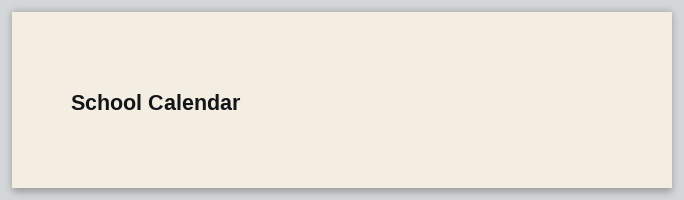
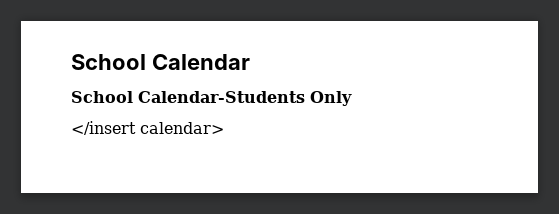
+ School Calendar-Students Only
+ </insert calendar>

